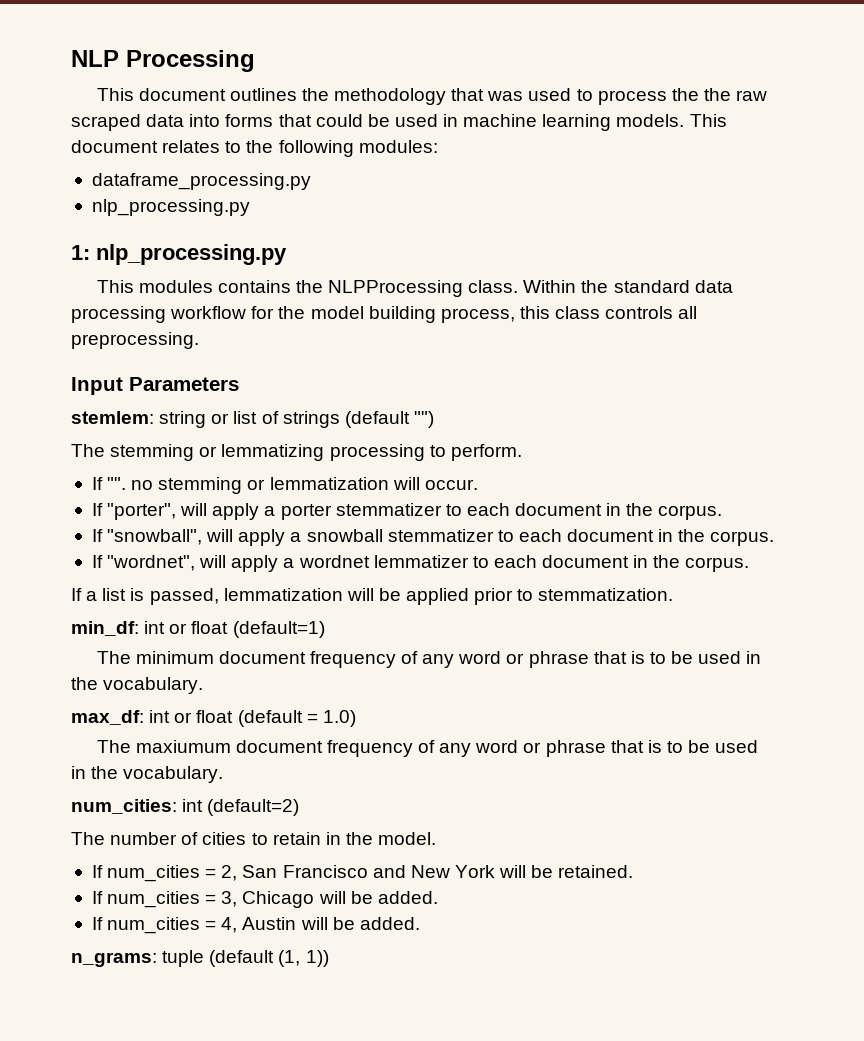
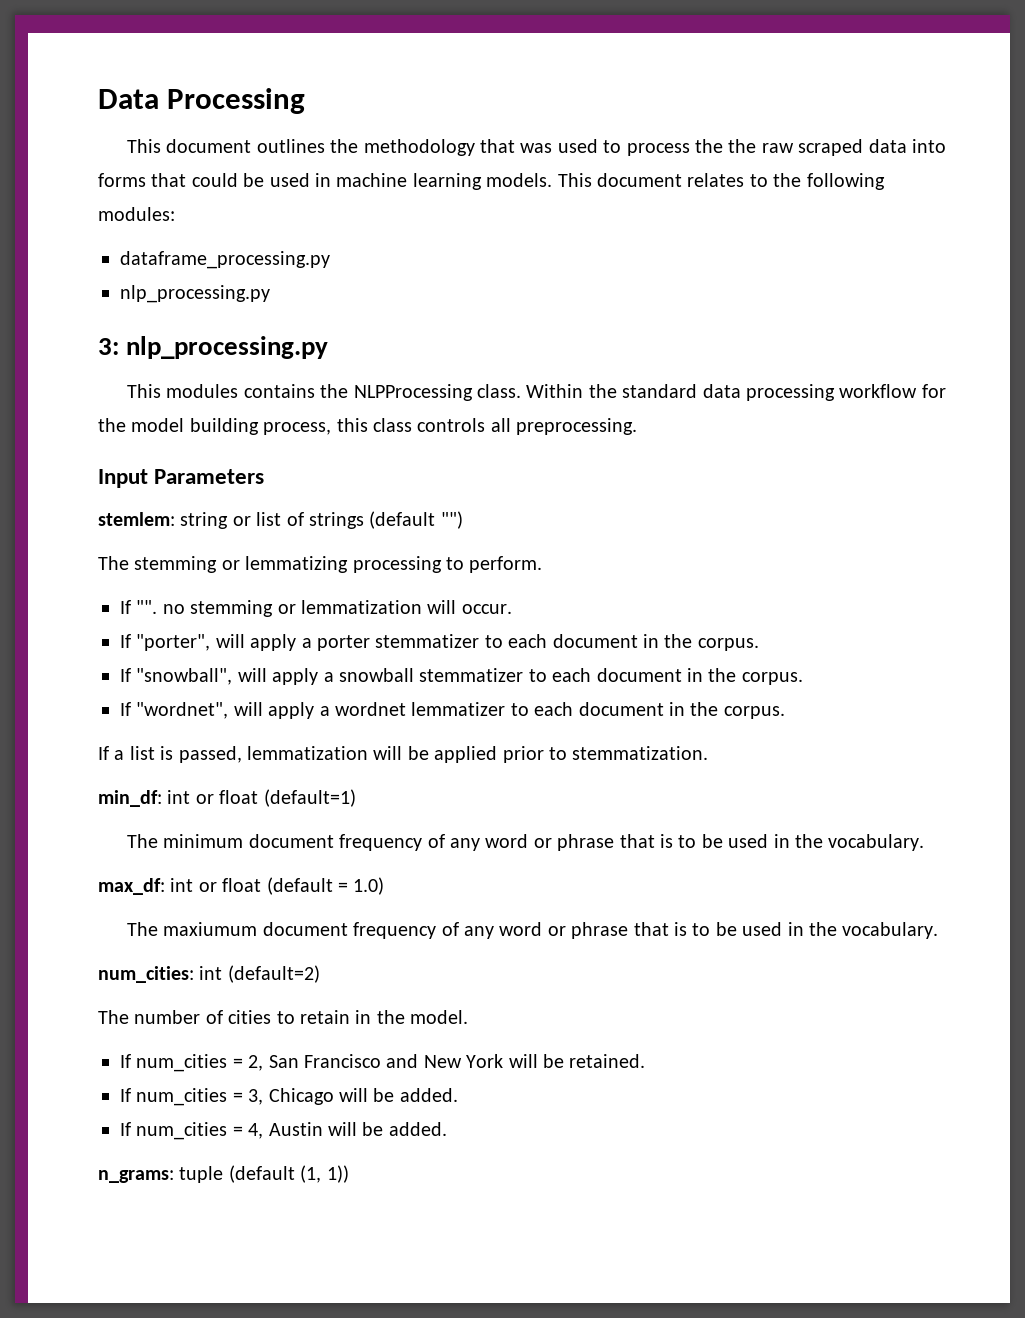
- NLP Processing
+ Data Processing
- 1: nlp_processing.py
+ 3: nlp_processing.py

